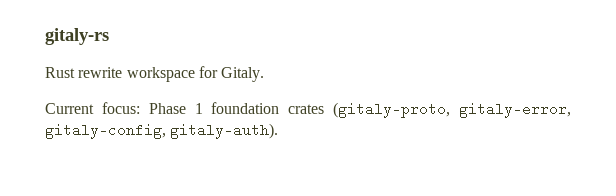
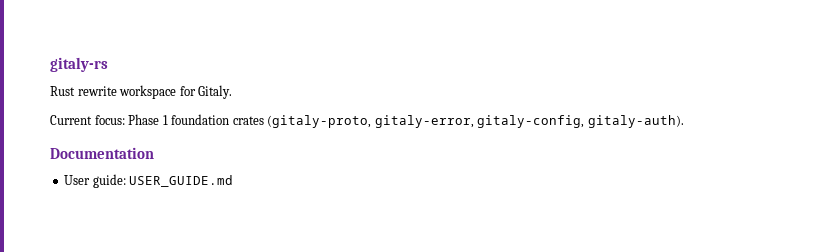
+ Documentation
+ User guide: USER_GUIDE.md

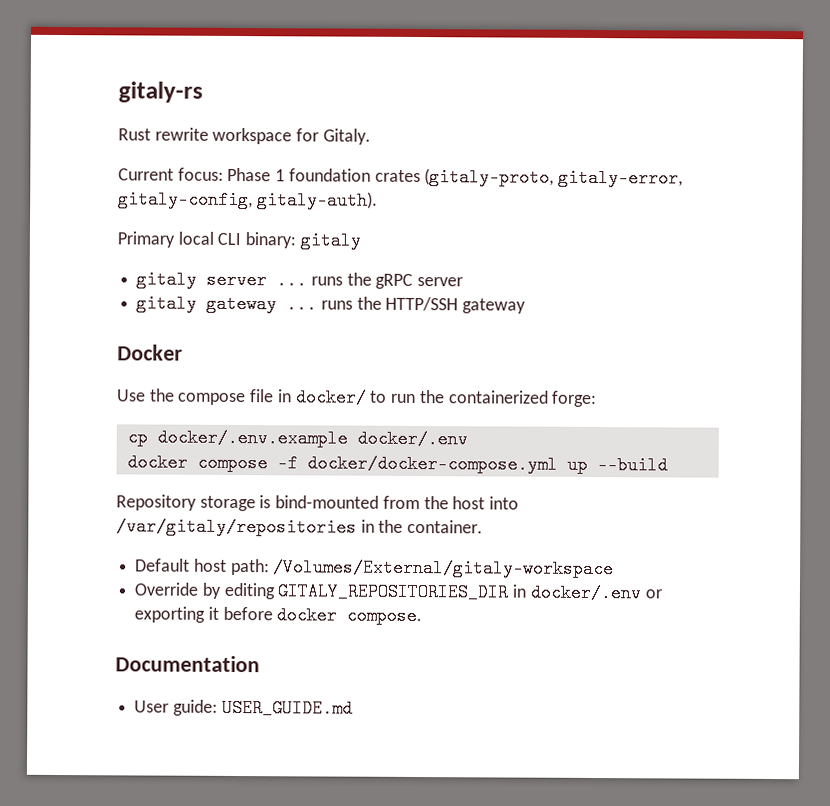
+ Primary local CLI binary: gitaly
+ gitaly server ... runs the gRPC server
+ gitaly gateway ... runs the HTTP/SSH gateway
+ Docker
+ Use the compose file in docker/ to run the containerized forge:
+ cp docker/.env.example docker/.env
+ docker compose -f docker/docker-compose.yml up --build
+ Repository storage is bind-mounted from the host into /var/gitaly/repositories in the container.
+ Default host path: /Volumes/External/gitaly-workspace
+ Override by editing GITALY_REPOSITORIES_DIR in docker/.env or exporting it before docker compose.

